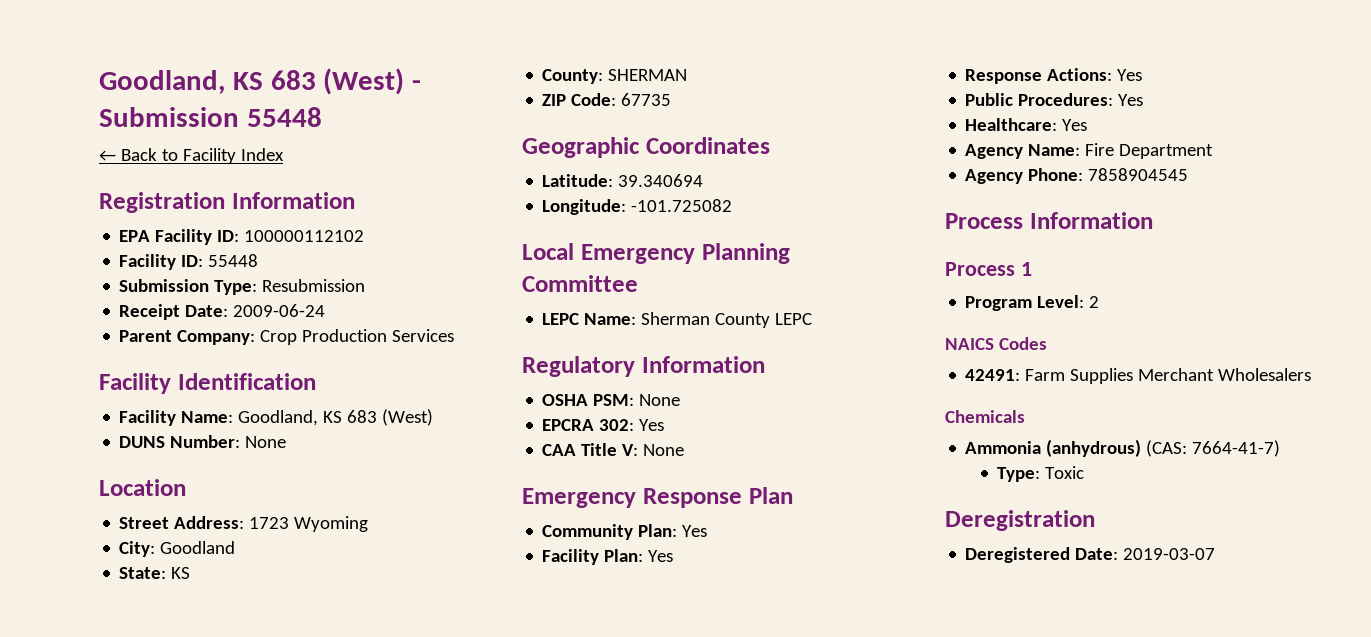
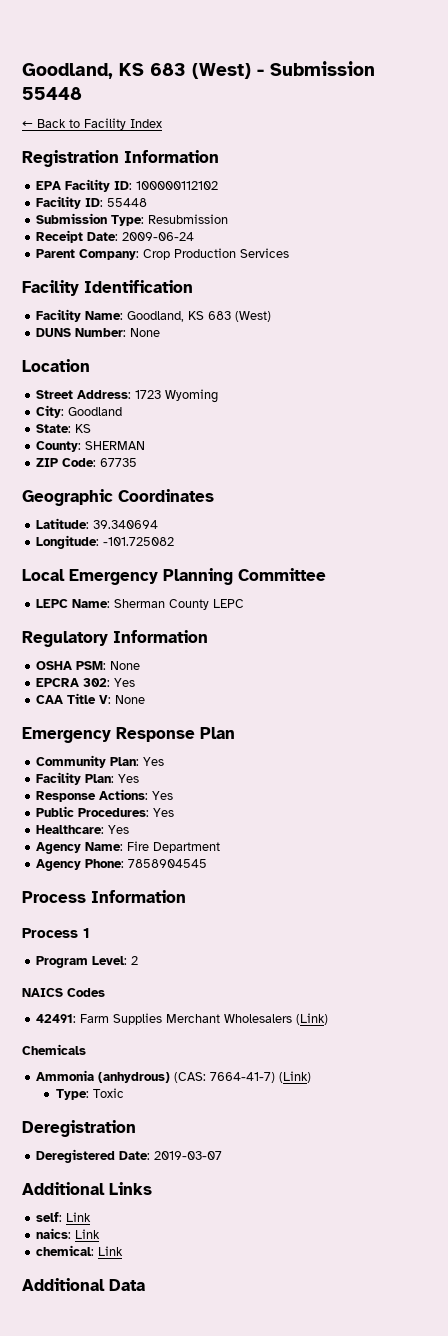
- 42491: Farm Supplies Merchant Wholesalers
+ 42491: Farm Supplies Merchant Wholesalers (Link)
- Ammonia (anhydrous) (CAS: 7664-41-7)
+ Ammonia (anhydrous) (CAS: 7664-41-7) (Link)
+ Additional Links
+ self: Link
+ naics: Link
+ chemical: Link
+ Additional Data

